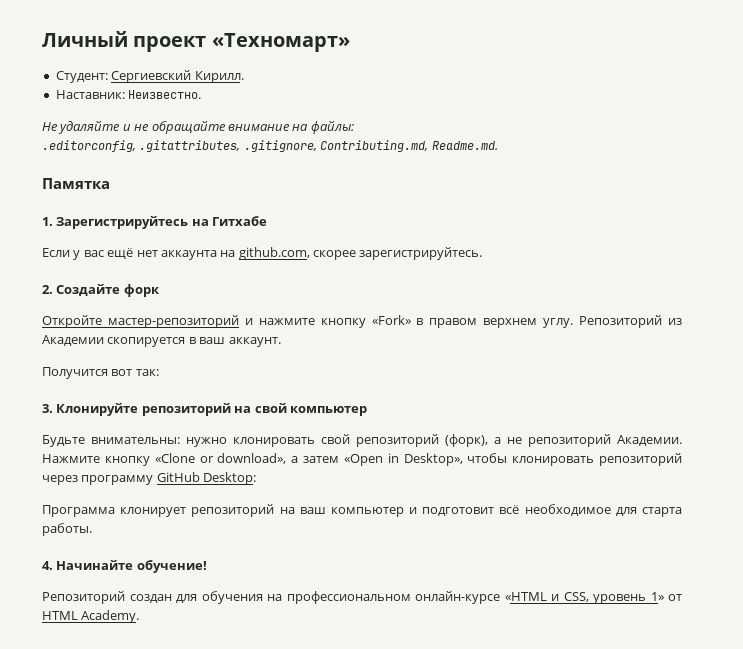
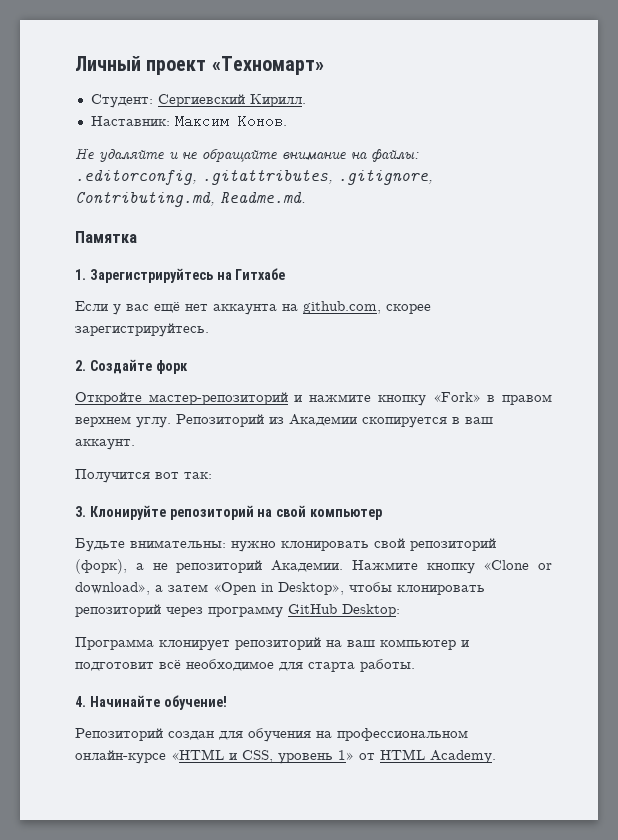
- Наставник: Неизвестно.
+ Наставник: Максим Конов.

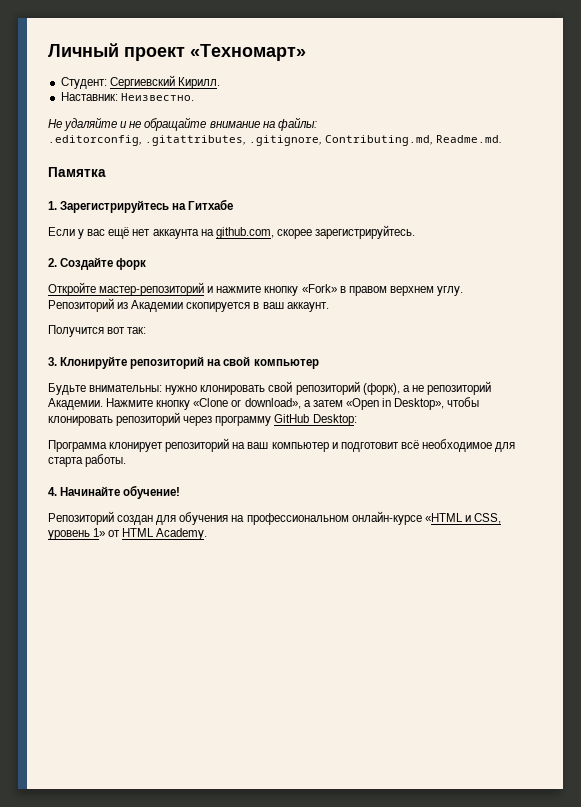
- Наставник: Максим Конов.
+ Наставник: Неизвестно.

